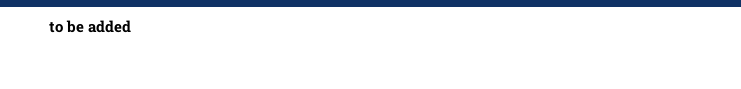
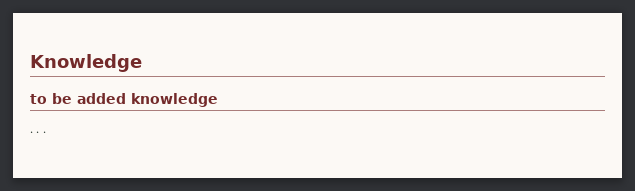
+ Knowledge
- to be added
+ to be added knowledge
+ . . .

